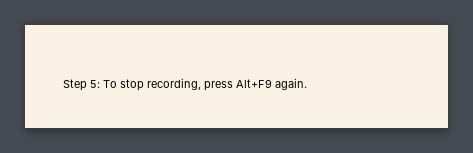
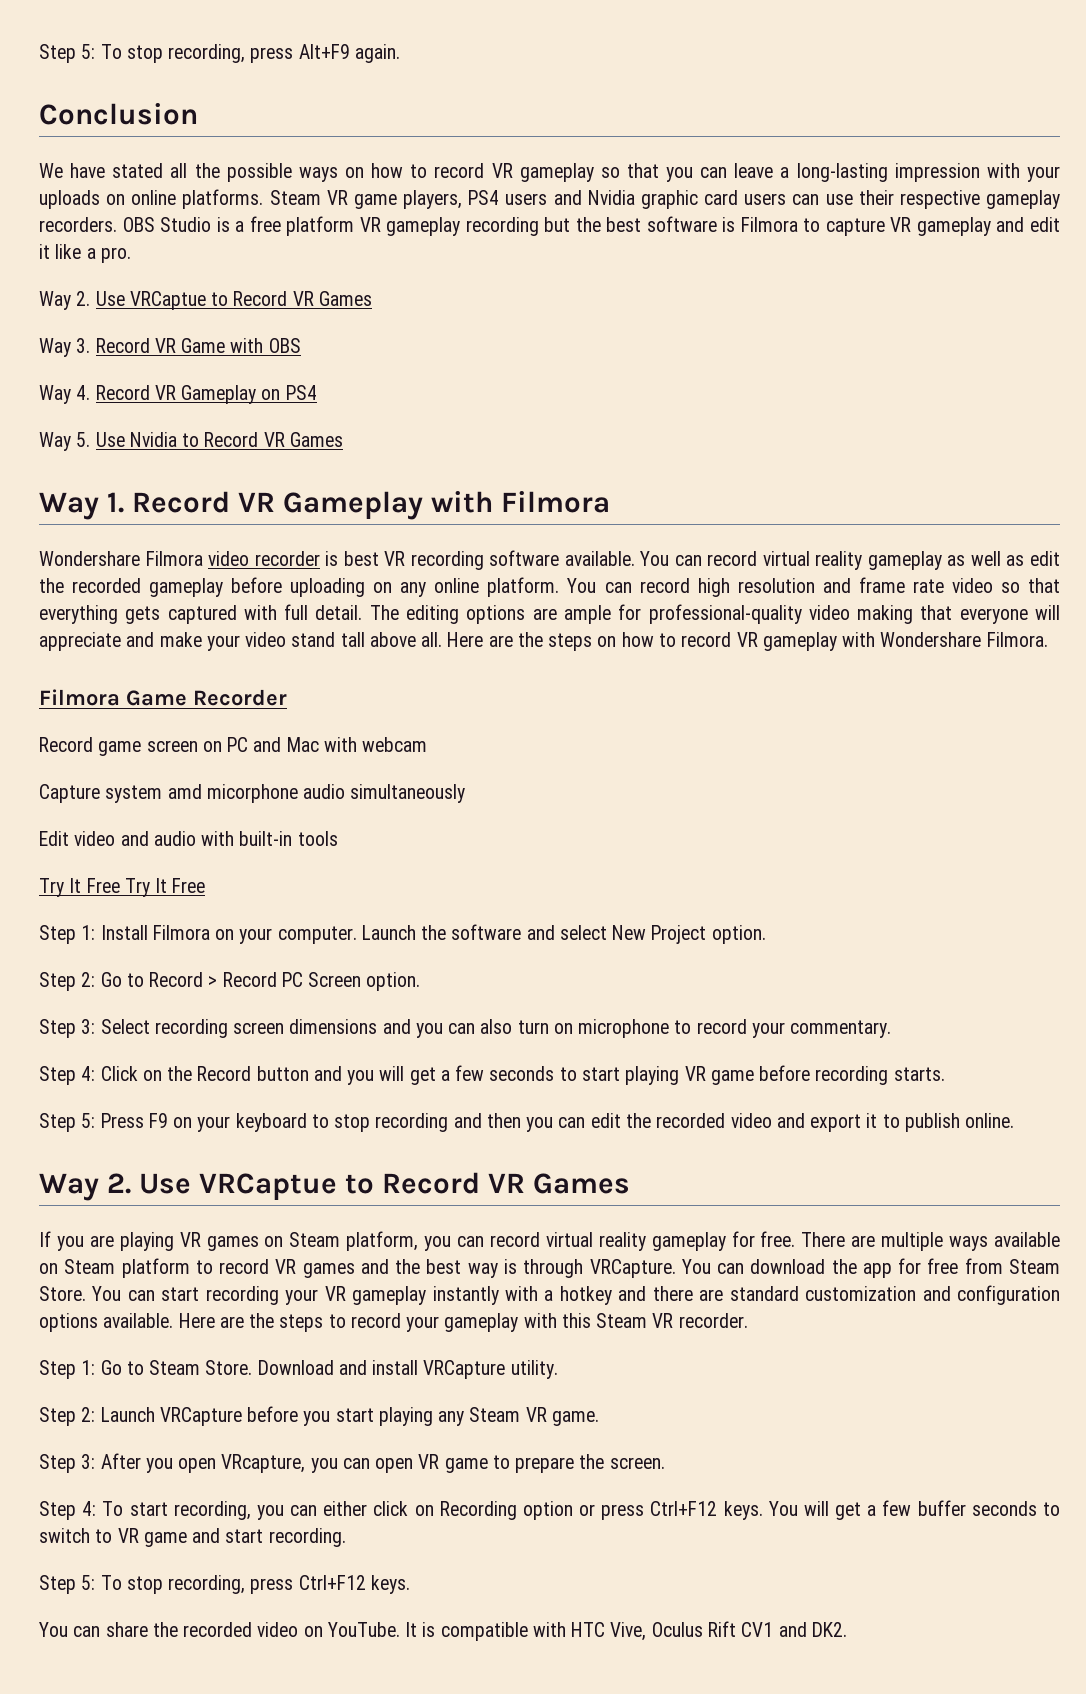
+ Conclusion
+ We have stated all the possible ways on how to record VR gameplay so that you can leave a long-lasting impression with your uploads on online platforms. Steam VR game players, PS4 users and Nvidia graphic card users can use their respective gameplay recorders. OBS Studio is a free platform VR gameplay recording but the best software is Filmora to capture VR gameplay and edit it like a pro.
+ Way 2. Use VRCaptue to Record VR Games
+ Way 3. Record VR Game with OBS
+ Way 4. Record VR Gameplay on PS4
+ Way 5. Use Nvidia to Record VR Games
+ Way 1. Record VR Gameplay with Filmora
+ Wondershare Filmora video recorder is best VR recording software available. You can record virtual reality gameplay as well as edit the recorded gameplay before uploading on any online platform. You can record high resolution and frame rate video so that everything gets captured with full detail. The editing options are ample for professional-quality video making that everyone will appreciate and make your video stand tall above all. Here are the steps on how to record VR gameplay with Wondershare Filmora.
+ Filmora Game Recorder
+ Record game screen on PC and Mac with webcam
+ Capture system amd micorphone audio simultaneously
+ Edit video and audio with built-in tools
+ Try It Free Try It Free
+ Step 1: Install Filmora on your computer. Launch the software and select New Project option.
+ Step 2: Go to Record > Record PC Screen option.
+ Step 3: Select recording screen dimensions and you can also turn on microphone to record your commentary.
+ Step 4: Click on the Record button and you will get a few seconds to start playing VR game before recording starts.
+ Step 5: Press F9 on your keyboard to stop recording and then you can edit the recorded video and export it to publish online.
+ Way 2. Use VRCaptue to Record VR Games
+ If you are playing VR games on Steam platform, you can record virtual reality gameplay for free. There are multiple ways available on Steam platform to record VR games and the best way is through VRCapture. You can download the app for free from Steam Store. You can start recording your VR gameplay instantly with a hotkey and there are standard customization and configuration options available. Here are the steps to record your gameplay with this Steam VR recorder.
+ Step 1: Go to Steam Store. Download and install VRCapture utility.
+ Step 2: Launch VRCapture before you start playing any Steam VR game.
+ Step 3: After you open VRcapture, you can open VR game to prepare the screen.
+ Step 4: To start recording, you can either click on Recording option or press Ctrl+F12 keys. You will get a few buffer seconds to switch to VR game and start recording.
+ Step 5: To stop recording, press Ctrl+F12 keys.
+ You can share the recorded video on YouTube. It is compatible with HTC Vive, Oculus Rift CV1 and DK2.

